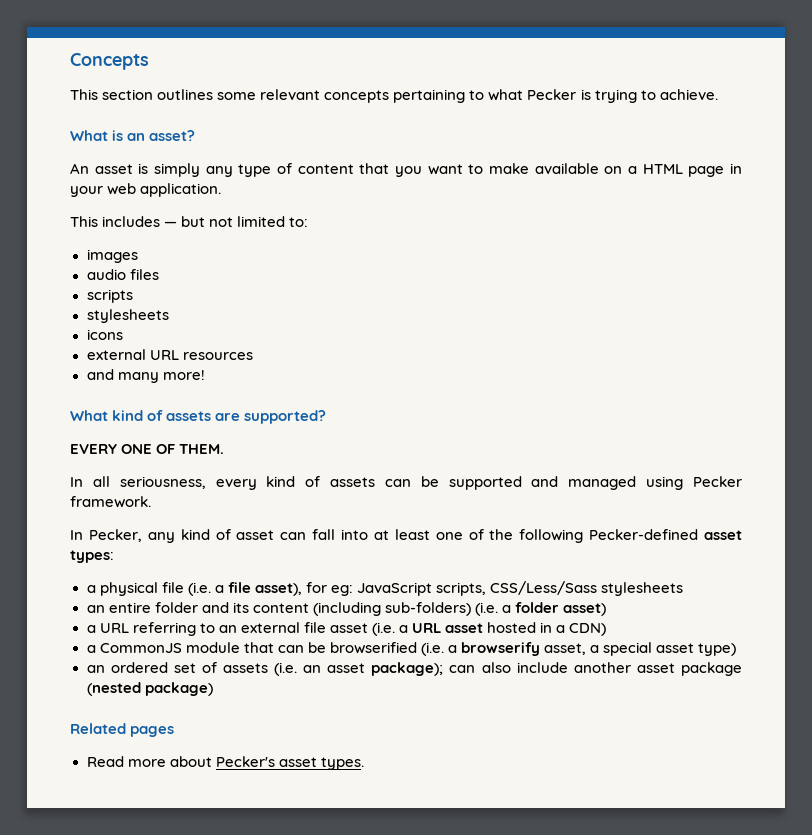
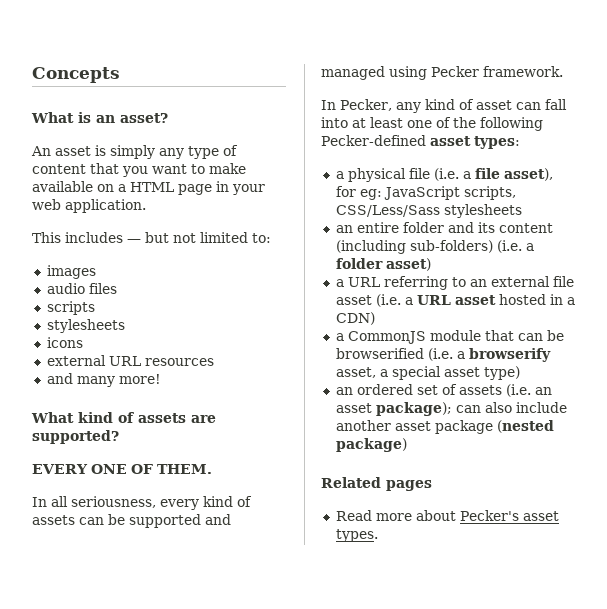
- This section outlines some relevant concepts pertaining to what Pecker is trying to achieve.

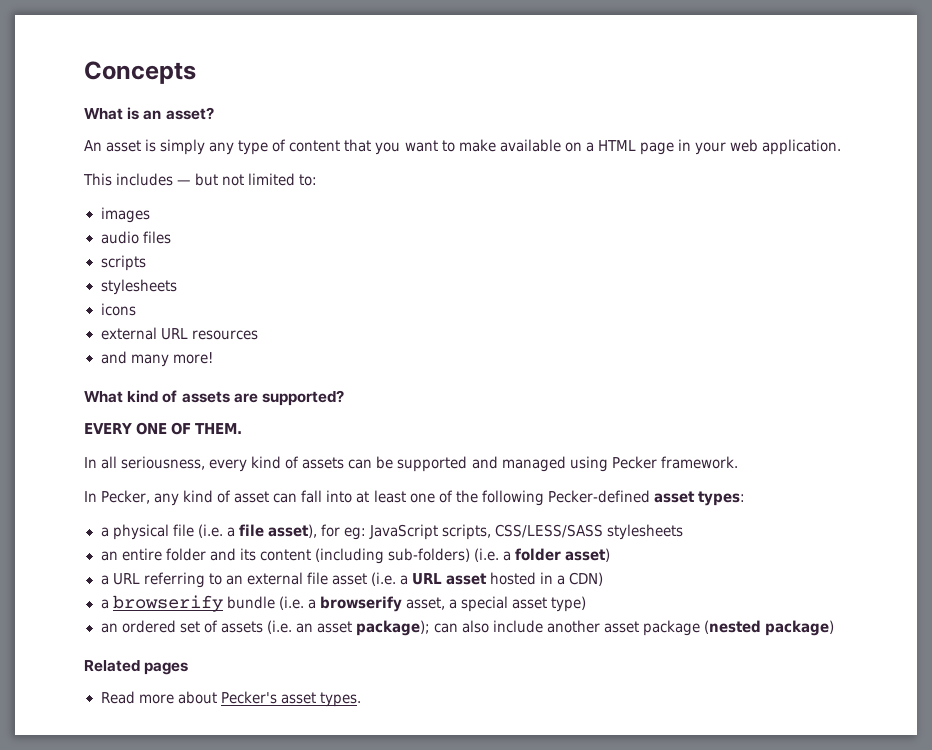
- a physical file (i.e. a file asset), for eg: JavaScript scripts, CSS/Less/Sass stylesheets
+ a physical file (i.e. a file asset), for eg: JavaScript scripts, CSS/LESS/SASS stylesheets
- a CommonJS module that can be browserified (i.e. a browserify asset, a special asset type)
+ a browserify bundle (i.e. a browserify asset, a special asset type)

